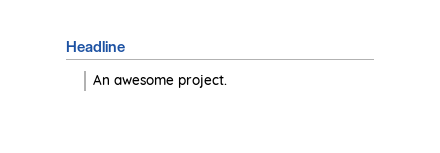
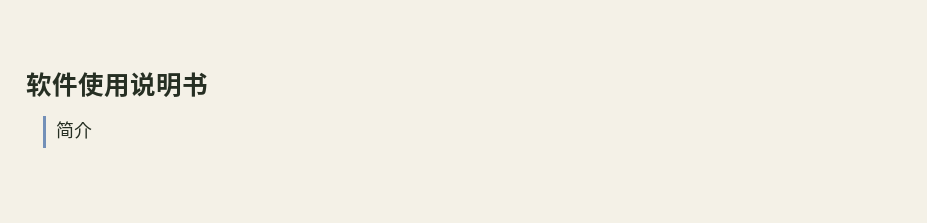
- Headline
- An awesome project.
+ 软件使用说明书
+ 简介

